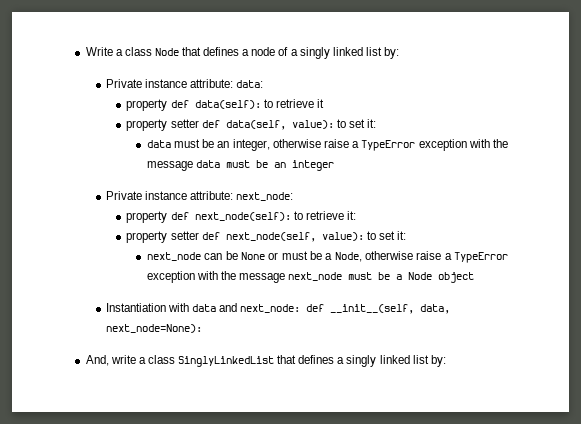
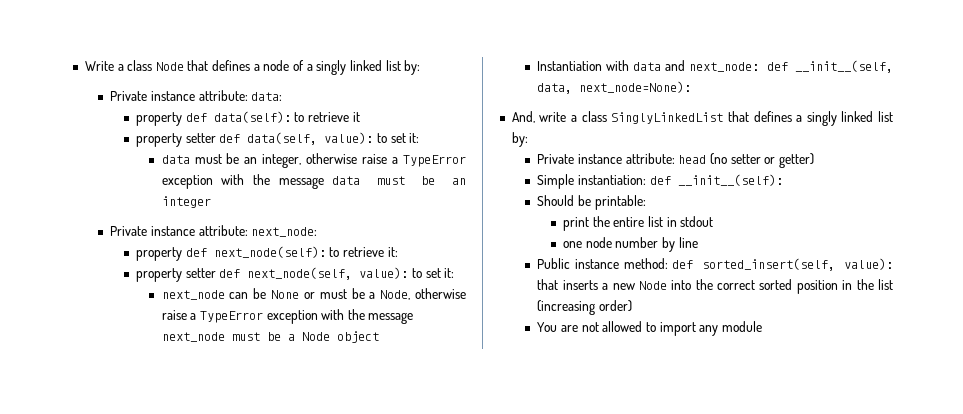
+ Private instance attribute: head (no setter or getter)
+ Simple instantiation: def __init__(self):
+ Should be printable:
+ print the entire list in stdout
+ one node number by line
+ Public instance method: def sorted_insert(self, value): that inserts a new Node into the correct sorted position in the list (increasing order)
+ You are not allowed to import any module

